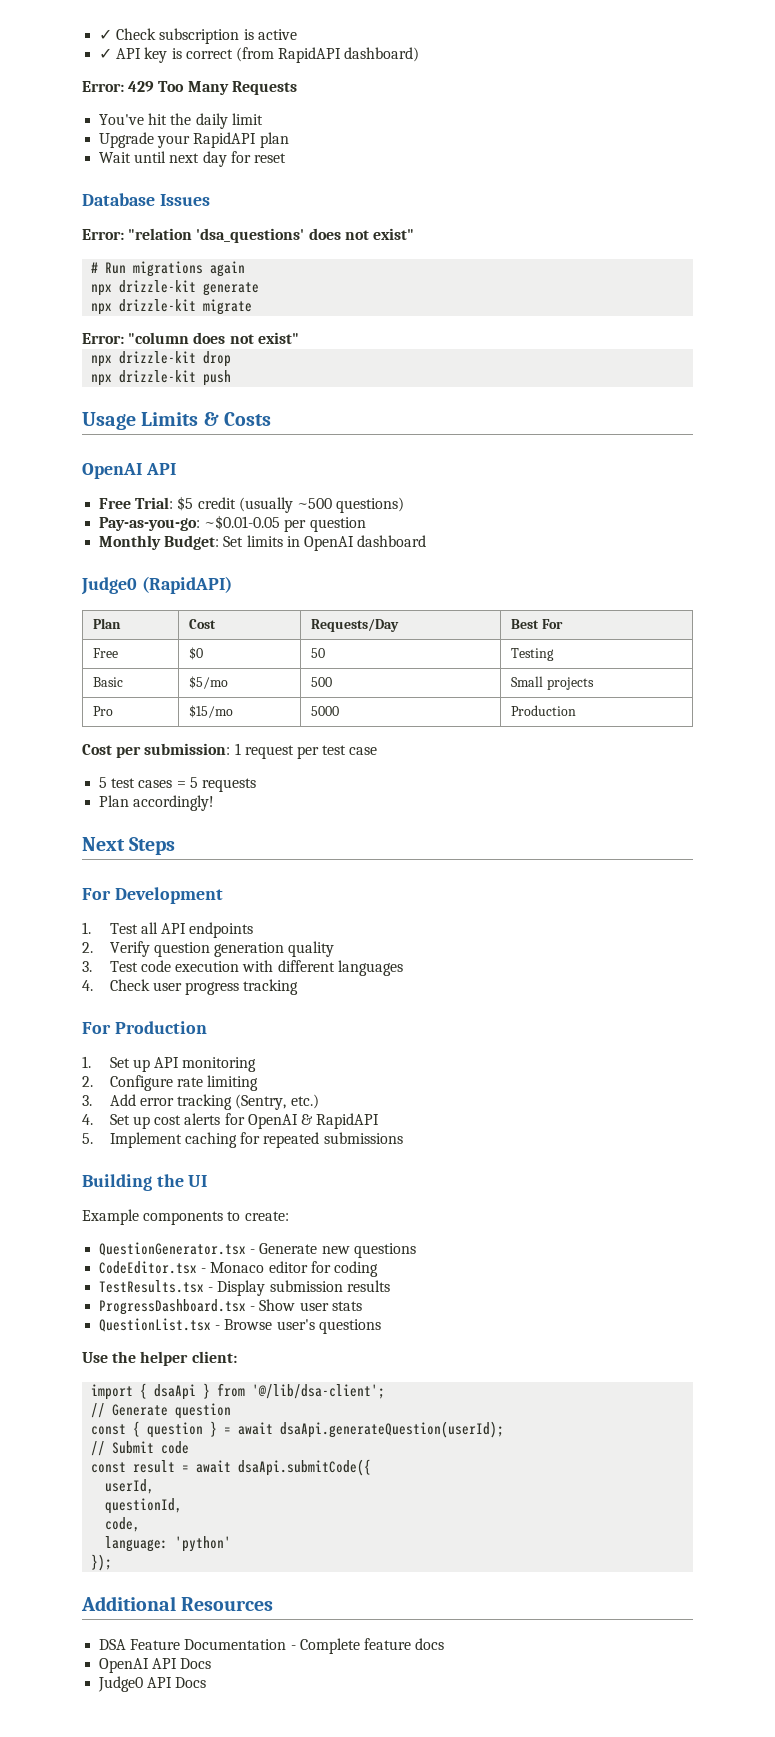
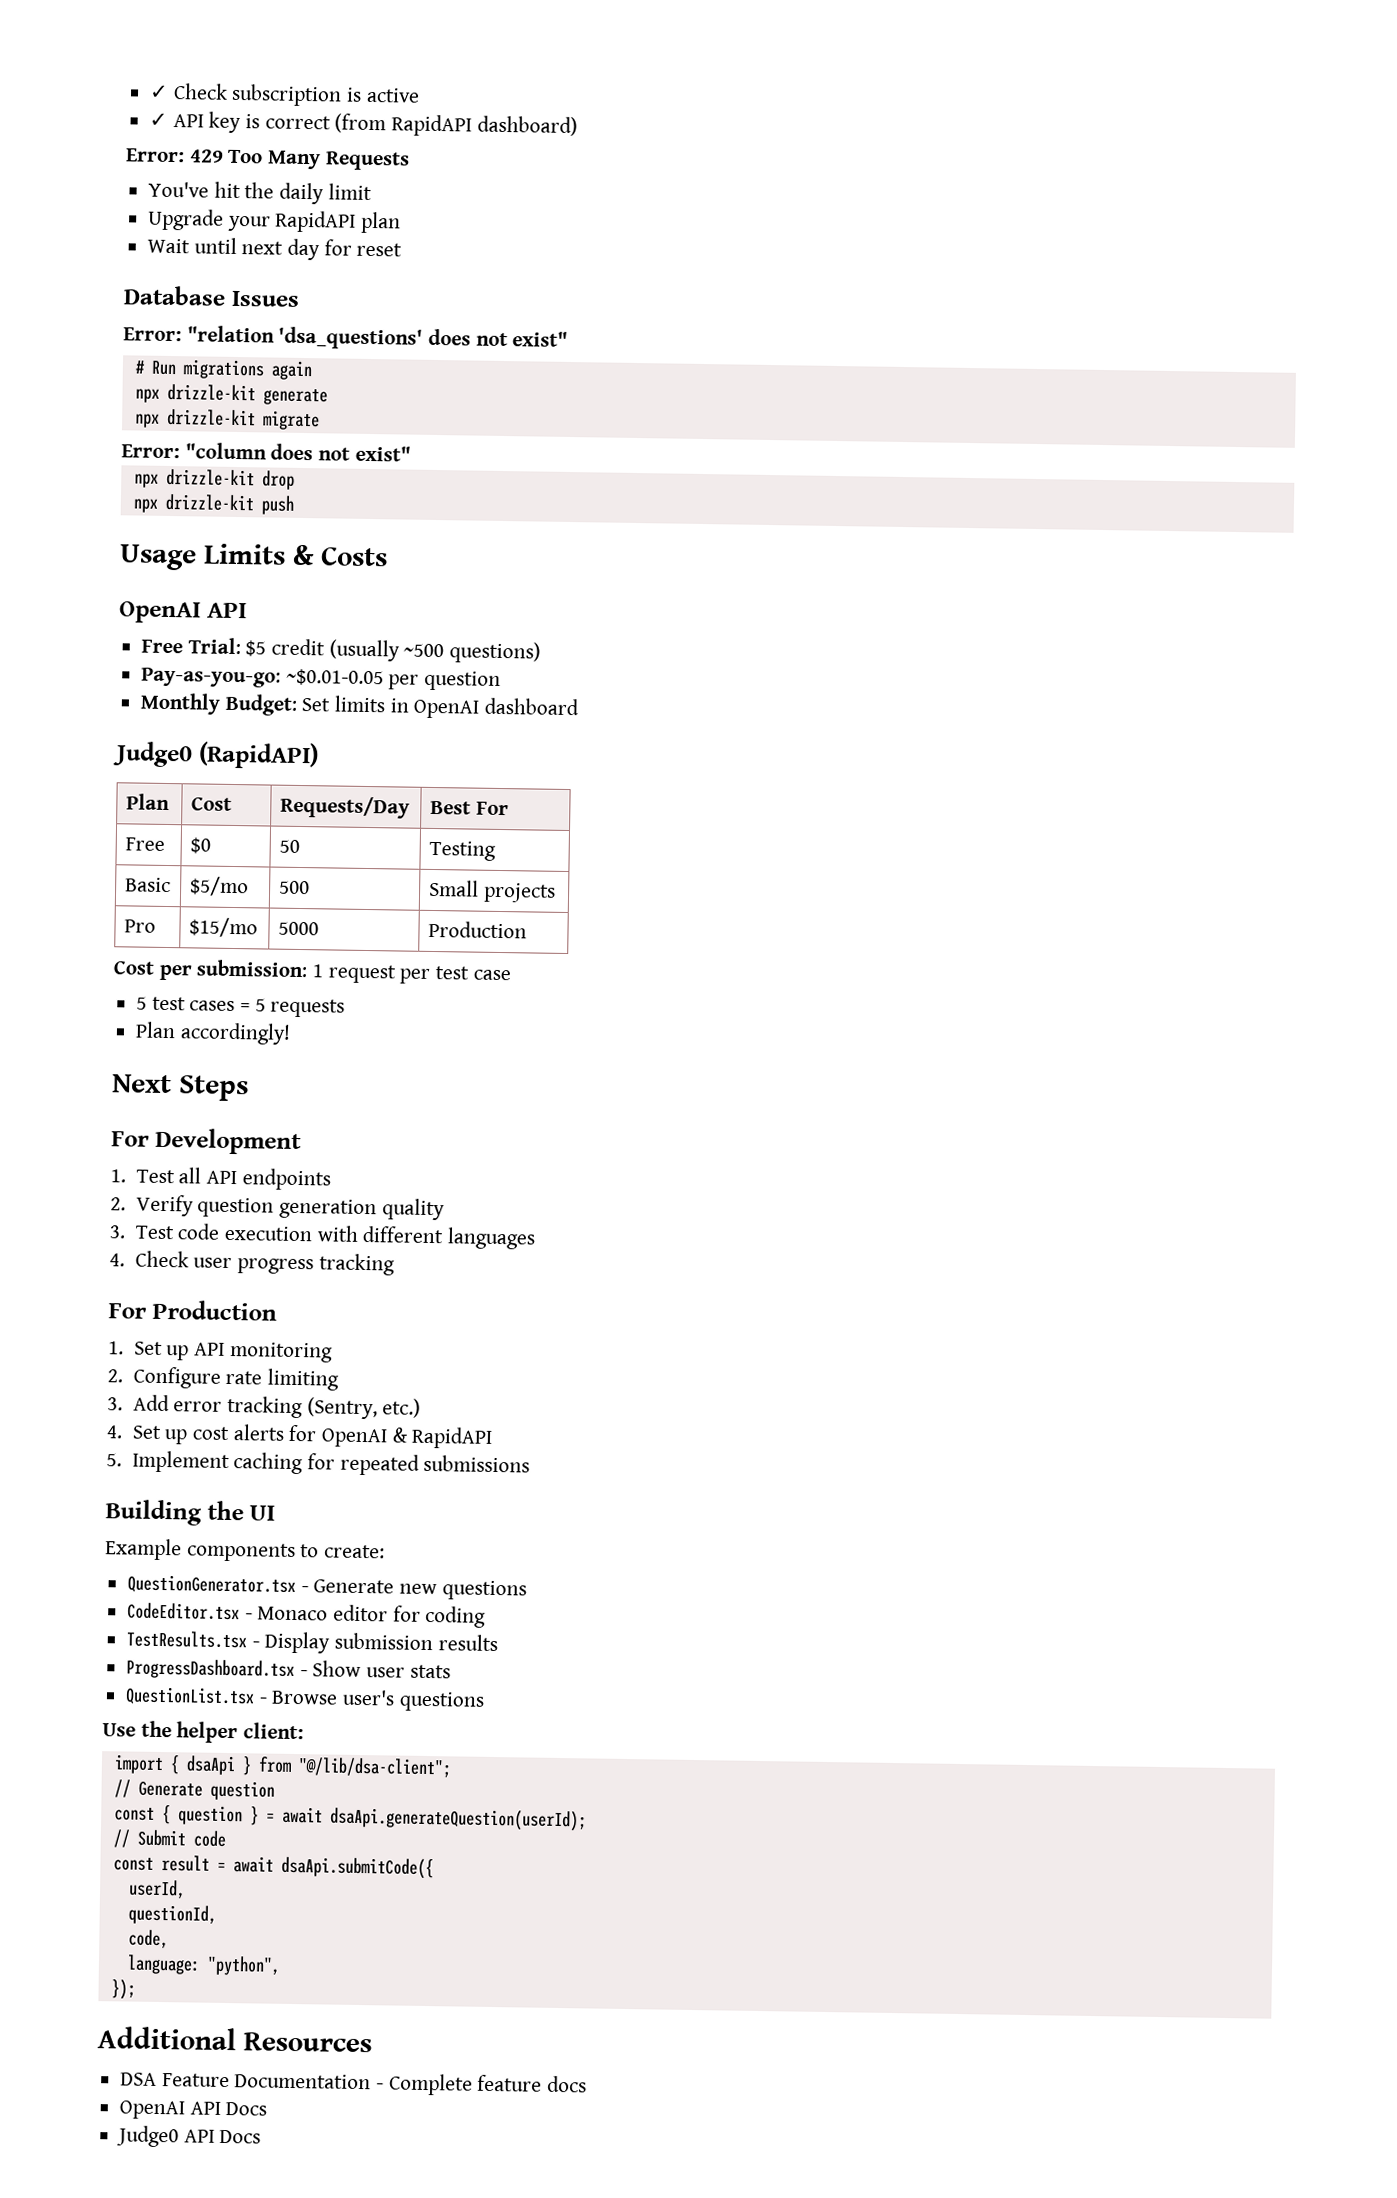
- import { dsaApi } from '@/lib/dsa-client';
+ import { dsaApi } from "@/lib/dsa-client";
- language: 'python'
+ language: "python",

